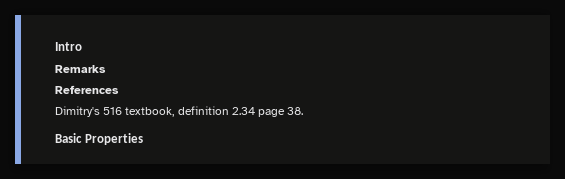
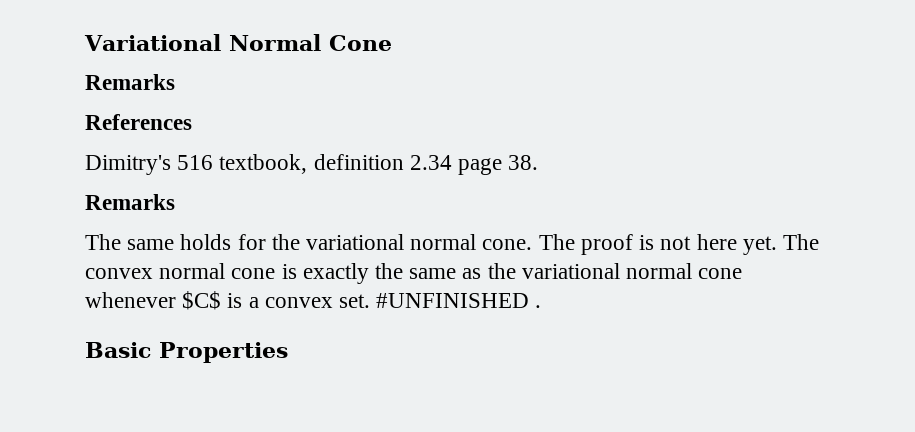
- Intro
+ Variational Normal Cone
  Dimitry's 516 textbook, definition 2.34 page 38.
+ Remarks
+ The same holds for the variational normal cone. The proof is not here yet. The convex normal cone is exactly the same as the variational normal cone whenever $C$ is a convex set. #UNFINISHED .

